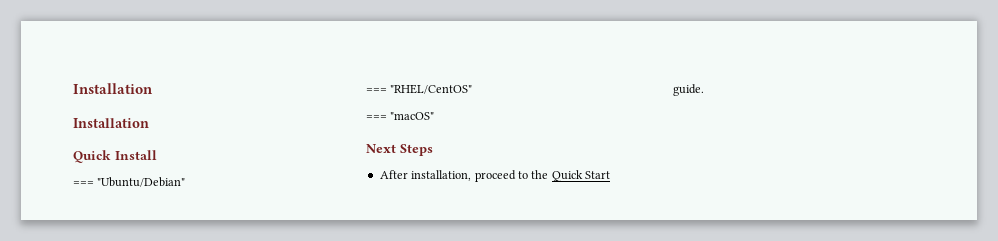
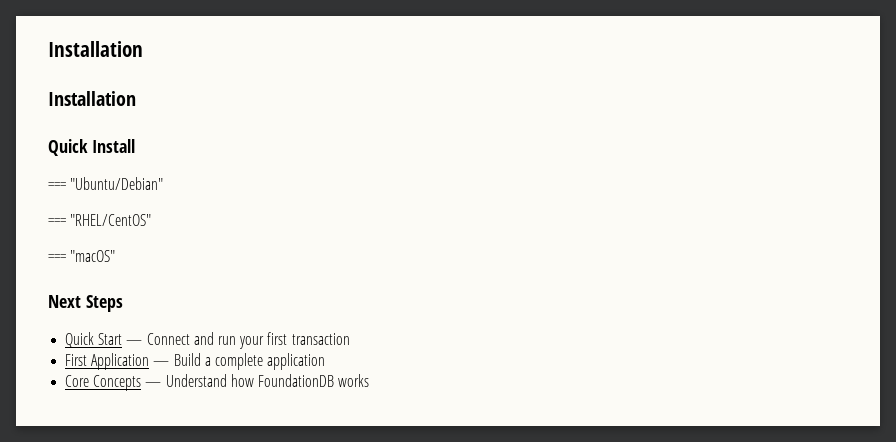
- After installation, proceed to the Quick Start guide.
+ Quick Start — Connect and run your first transaction
+ First Application — Build a complete application
+ Core Concepts — Understand how FoundationDB works

